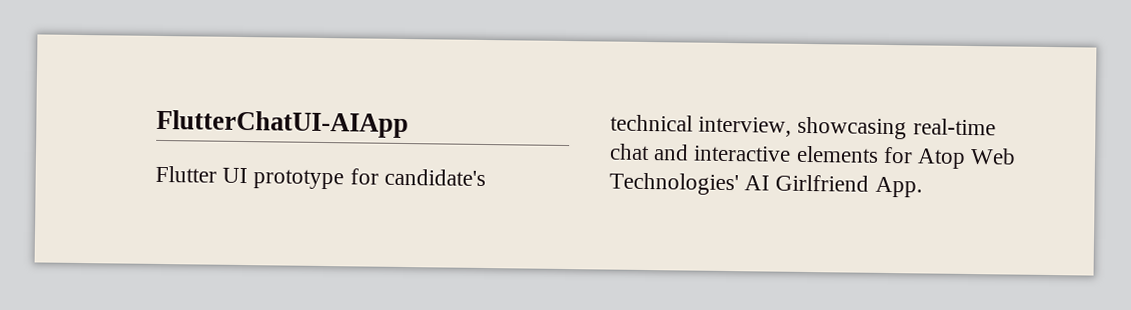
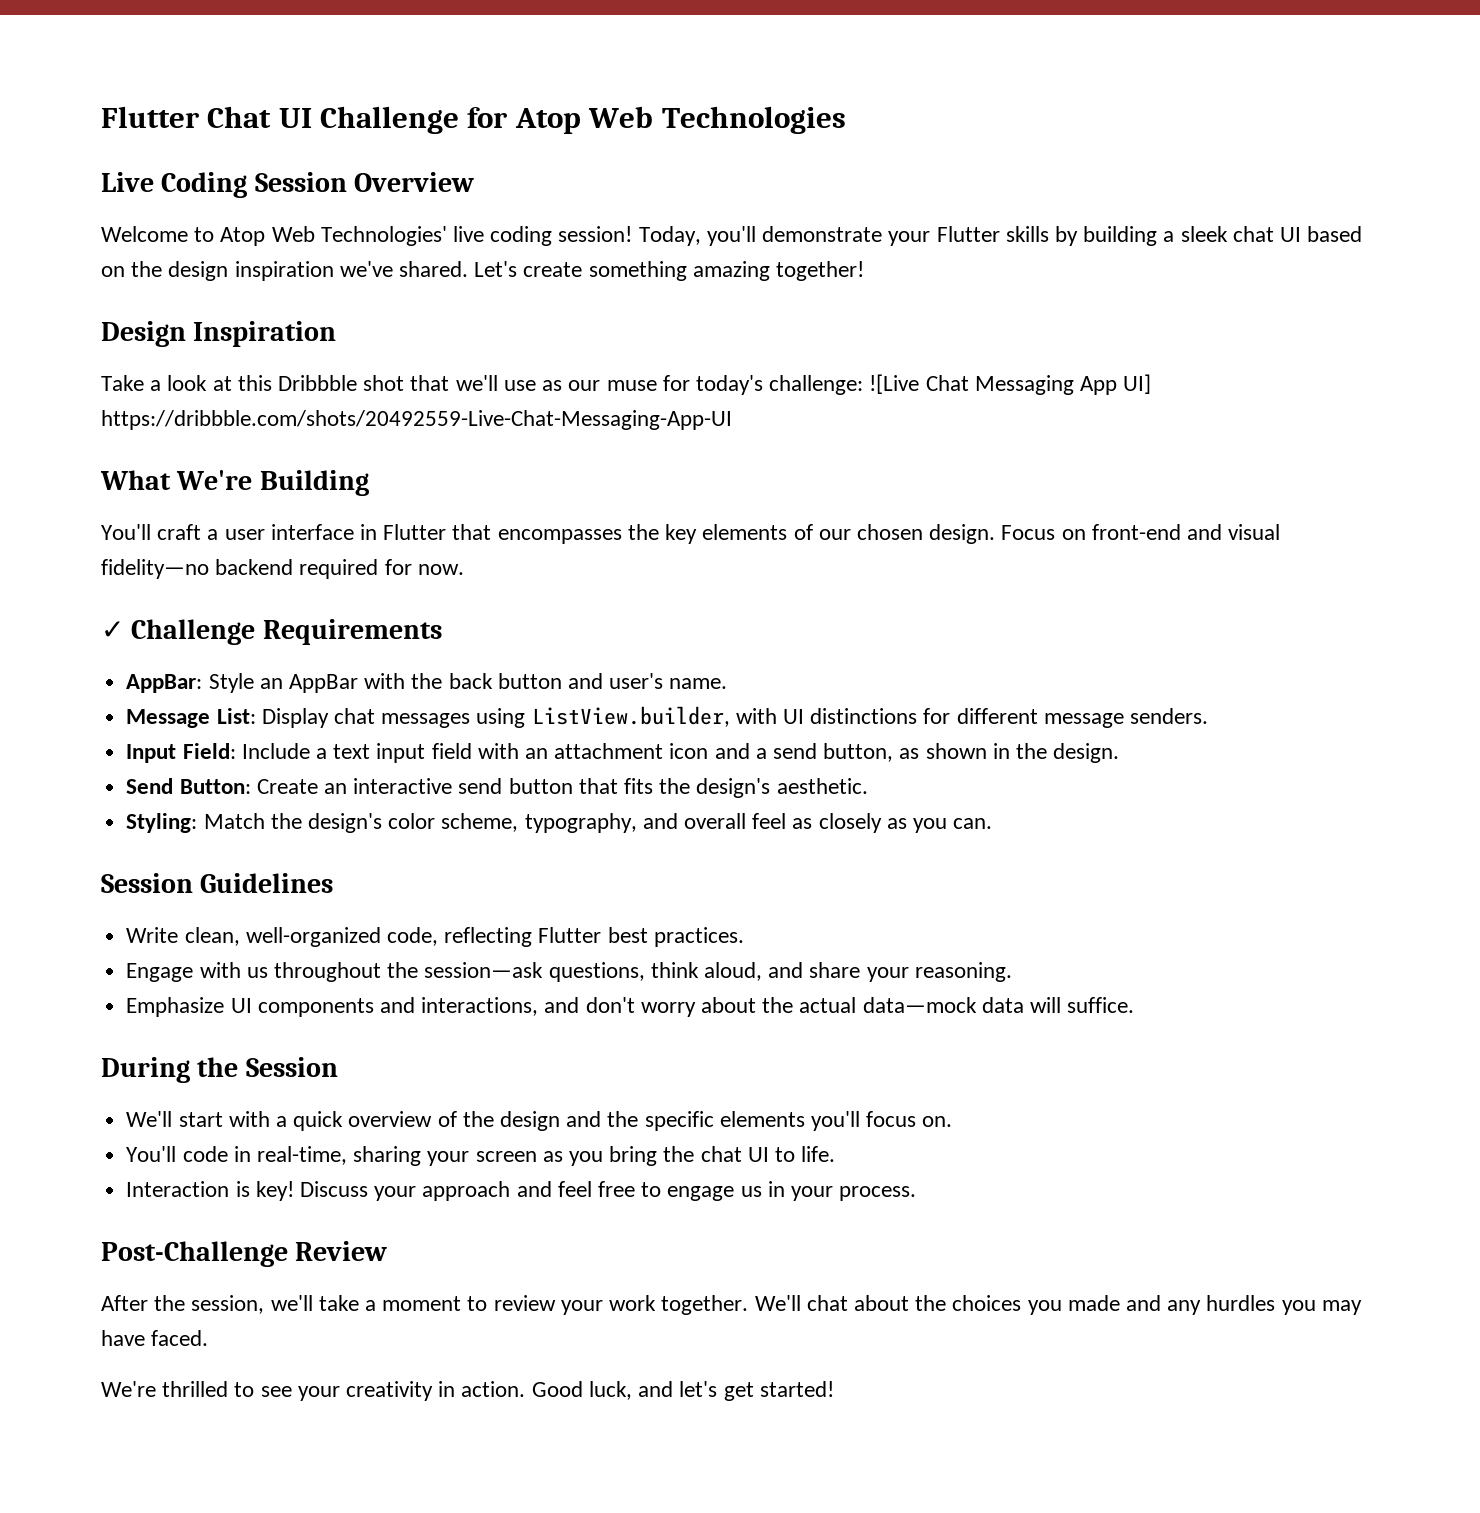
- FlutterChatUI-AIApp
- Flutter UI prototype for candidate's technical interview, showcasing real-time chat and interactive elements for Atop Web Technologies' AI Girlfriend App.
+ Flutter Chat UI Challenge for Atop Web Technologies
+ Live Coding Session Overview
+ Welcome to Atop Web Technologies' live coding session! Today, you'll demonstrate your Flutter skills by building a sleek chat UI based on the design inspiration we've shared. Let's create something amazing together!
+ Design Inspiration
+ Take a look at this Dribbble shot that we'll use as our muse for today's challenge: ![Live Chat Messaging App UI] https://dribbble.com/shots/20492559-Live-Chat-Messaging-App-UI
+ What We're Building
+ You'll craft a user interface in Flutter that encompasses the key elements of our chosen design. Focus on front-end and visual fidelity—no backend required for now.
+ ✓ Challenge Requirements
+ AppBar: Style an AppBar with the back button and user's name.
+ Message List: Display chat messages using ListView.builder, with UI distinctions for different message senders.
+ Input Field: Include a text input field with an attachment icon and a send button, as shown in the design.
+ Send Button: Create an interactive send button that fits the design's aesthetic.
+ Styling: Match the design's color scheme, typography, and overall feel as closely as you can.
+ Session Guidelines
+ Write clean, well-organized code, reflecting Flutter best practices.
+ Engage with us throughout the session—ask questions, think aloud, and share your reasoning.
+ Emphasize UI components and interactions, and don't worry about the actual data—mock data will suffice.
+ During the Session
+ We'll start with a quick overview of the design and the specific elements you'll focus on.
+ You'll code in real-time, sharing your screen as you bring the chat UI to life.
+ Interaction is key! Discuss your approach and feel free to engage us in your process.
+ Post-Challenge Review
+ After the session, we'll take a moment to review your work together. We'll chat about the choices you made and any hurdles you may have faced.
+ We're thrilled to see your creativity in action. Good luck, and let's get started!

